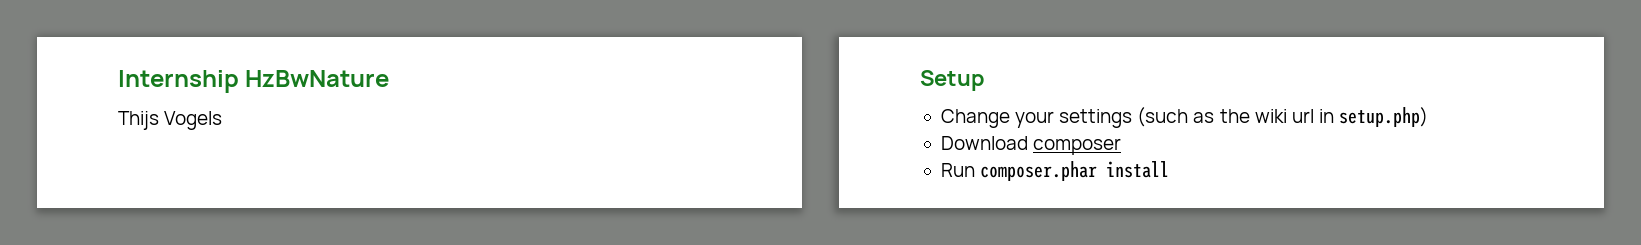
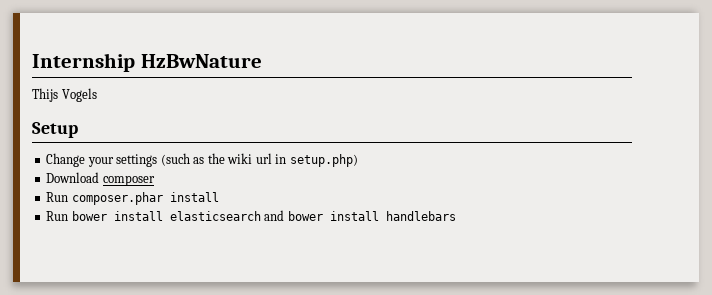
+ Run bower install elasticsearch and bower install handlebars

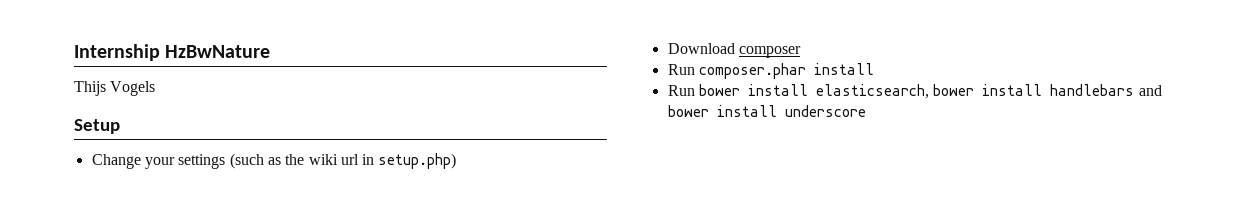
- Run bower install elasticsearch and bower install handlebars
+ Run bower install elasticsearch, bower install handlebars and bower install underscore

